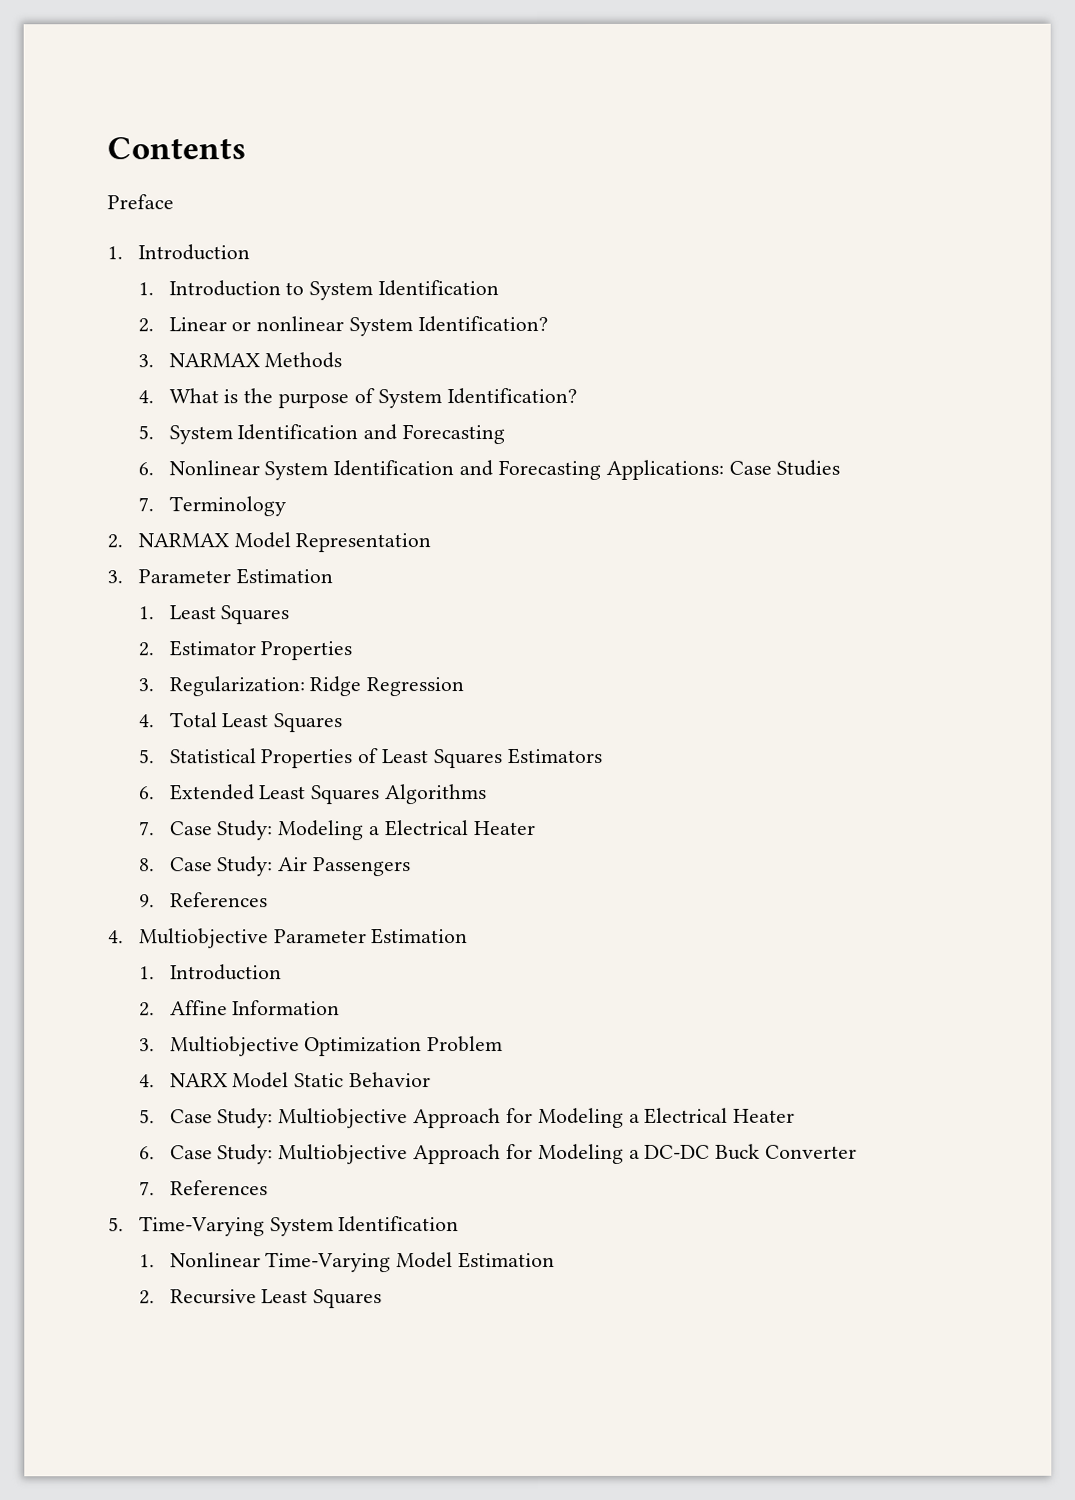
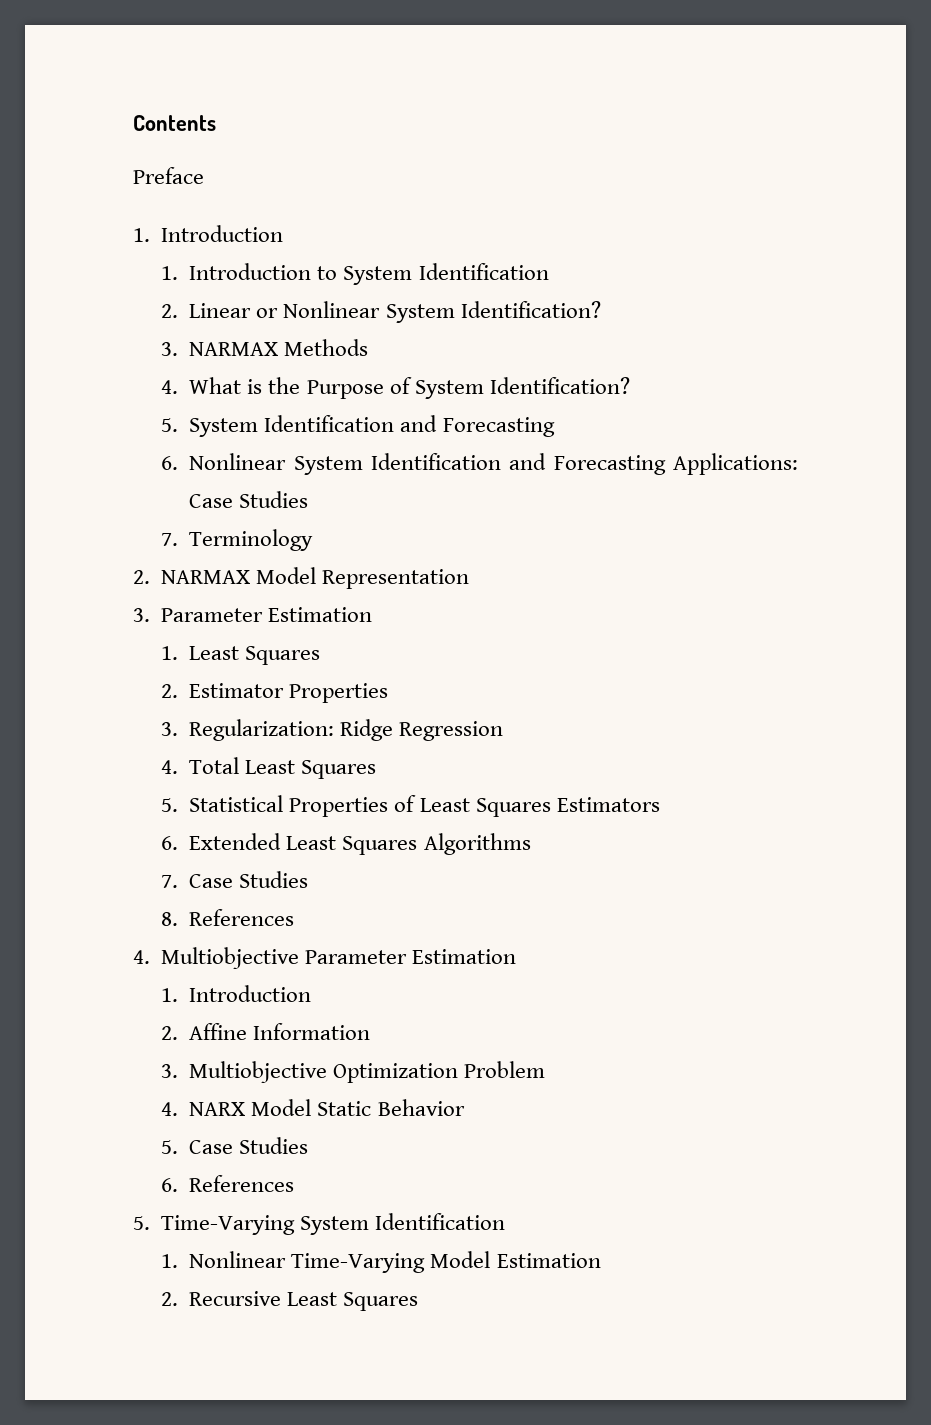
- 2. Linear or nonlinear System Identification?
+ 2. Linear or Nonlinear System Identification?
- 4. What is the purpose of System Identification?
+ 4. What is the Purpose of System Identification?
- 7. Case Study: Modeling a Electrical Heater
- 8. Case Study: Air Passengers
- 9. References
+ 7. Case Studies
+ 8. References
- 5. Case Study: Multiobjective Approach for Modeling a Electrical Heater
- 6. Case Study: Multiobjective Approach for Modeling a DC-DC Buck Converter
- 7. References
+ 5. Case Studies
+ 6. References

